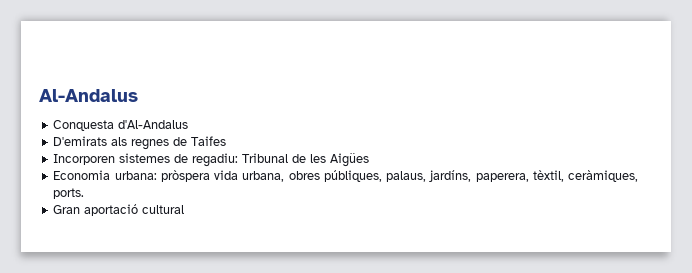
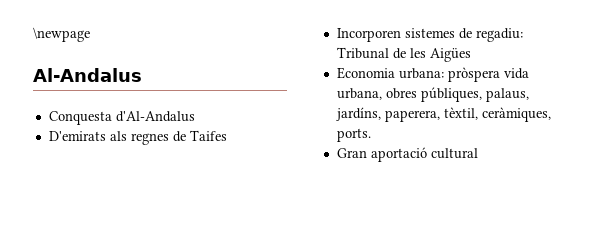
+ \newpage

